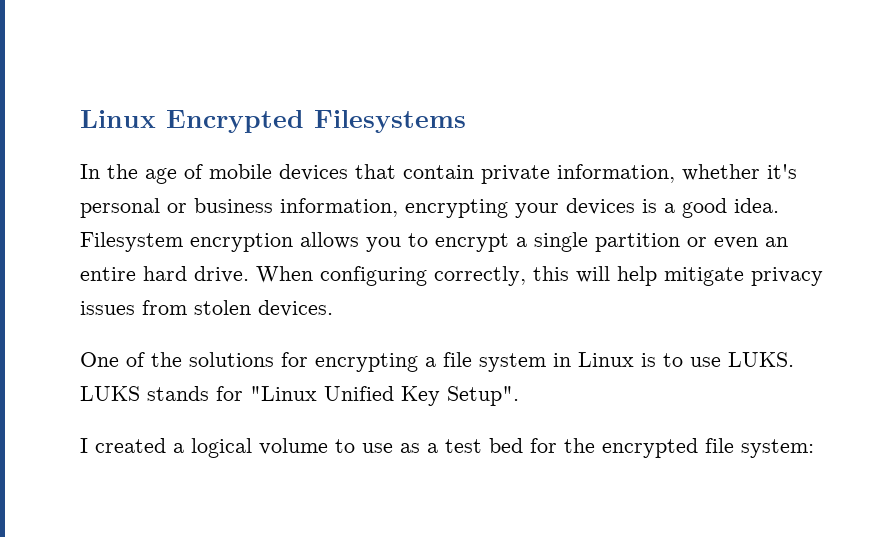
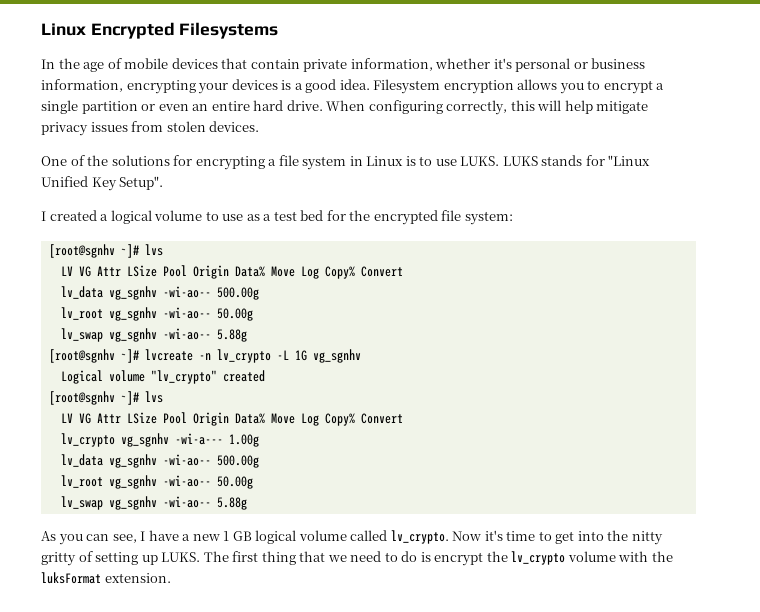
  I created a logical volume to use as a test bed for the encrypted file system:
+ [root@sgnhv ~]# lvs
+ LV VG Attr LSize Pool Origin Data% Move Log Copy% Convert
+ lv_data vg_sgnhv -wi-ao-- 500.00g
+ lv_root vg_sgnhv -wi-ao-- 50.00g
+ lv_swap vg_sgnhv -wi-ao-- 5.88g
+ [root@sgnhv ~]# lvcreate -n lv_crypto -L 1G vg_sgnhv
+ Logical volume "lv_crypto" created
+ [root@sgnhv ~]# lvs
+ LV VG Attr LSize Pool Origin Data% Move Log Copy% Convert
+ lv_crypto vg_sgnhv -wi-a--- 1.00g
+ lv_data vg_sgnhv -wi-ao-- 500.00g
+ lv_root vg_sgnhv -wi-ao-- 50.00g
+ lv_swap vg_sgnhv -wi-ao-- 5.88g
+ As you can see, I have a new 1 GB logical volume called lv_crypto. Now it's time to get into the nitty gritty of setting up LUKS. The first thing that we need to do is encrypt the lv_crypto volume with the luksFormat extension.

